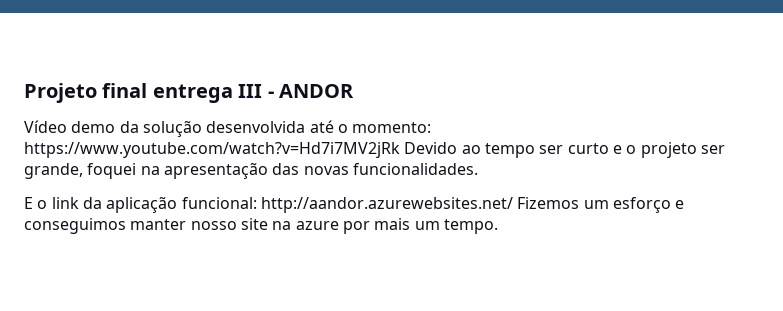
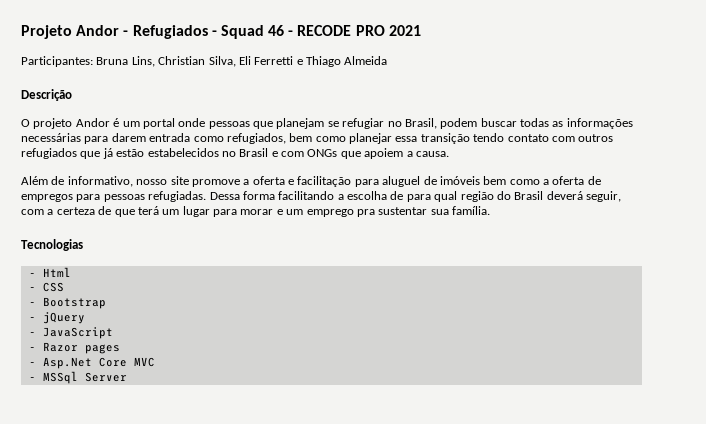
- Projeto final entrega III - ANDOR
- Vídeo demo da solução desenvolvida até o momento: https://www.youtube.com/watch?v=Hd7i7MV2jRk Devido ao tempo ser curto e o projeto ser grande, foquei na apresentação das novas funcionalidades.
- E o link da aplicação funcional: http://aandor.azurewebsites.net/ Fizemos um esforço e conseguimos manter nosso site na azure por mais um tempo.
+ Projeto Andor - Refugiados - Squad 46 - RECODE PRO 2021
+ Participantes: Bruna Lins, Christian Silva, Eli Ferretti e Thiago Almeida
+ Descrição
+ O projeto Andor é um portal onde pessoas que planejam se refugiar no Brasil, podem buscar todas as informações necessárias para darem entrada como refugiados, bem como planejar essa transição tendo contato com outros refugiados que já estão estabelecidos no Brasil e com ONGs que apoiem a causa.
+ Além de informativo, nosso site promove a oferta e facilitação para aluguel de imóveis bem como a oferta de empregos para pessoas refugiadas. Dessa forma facilitando a escolha de para qual região do Brasil deverá seguir, com a certeza de que terá um lugar para morar e um emprego pra sustentar sua família.
+ Tecnologias
+ - Html
+ - CSS
+ - Bootstrap
+ - jQuery
+ - JavaScript
+ - Razor pages
+ - Asp.Net Core MVC
+ - MSSql Server

